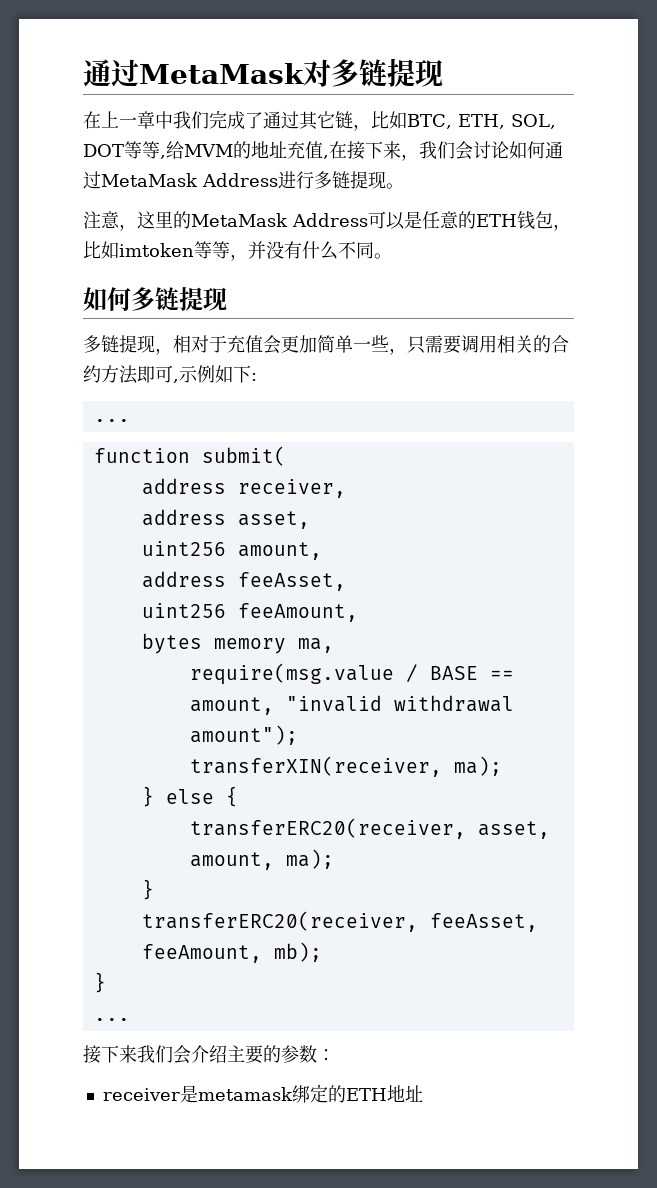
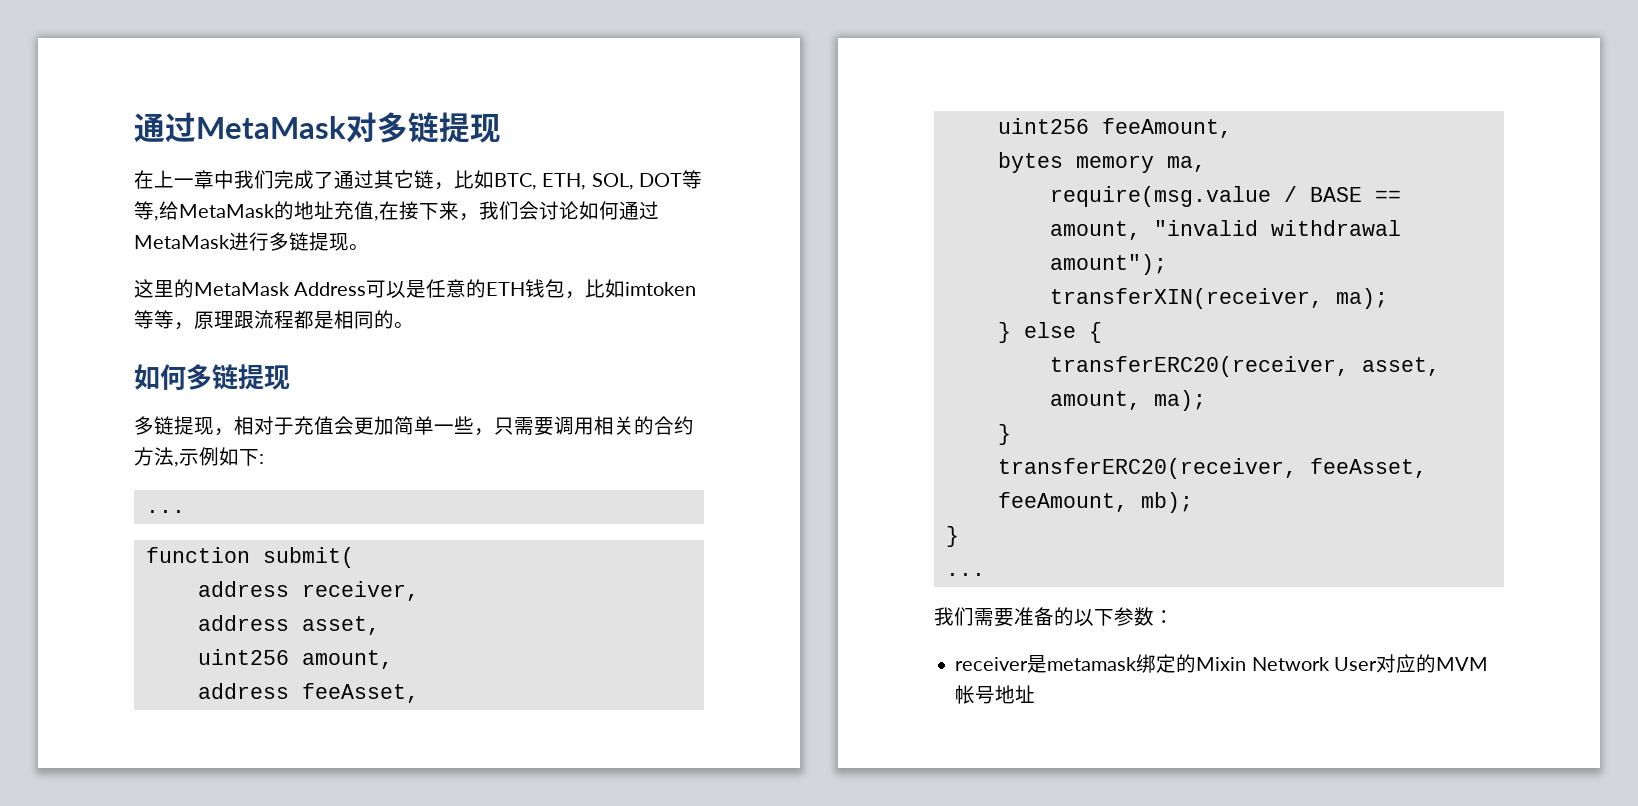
- 在上一章中我们完成了通过其它链，比如BTC, ETH, SOL, DOT等等,给MVM的地址充值,在接下来，我们会讨论如何通过MetaMask Address进行多链提现。
+ 在上一章中我们完成了通过其它链，比如BTC, ETH, SOL, DOT等等,给MetaMask的地址充值,在接下来，我们会讨论如何通过MetaMask进行多链提现。
- 注意，这里的MetaMask Address可以是任意的ETH钱包，比如imtoken等等，并没有什么不同。
+ 这里的MetaMask Address可以是任意的ETH钱包，比如imtoken等等，原理跟流程都是相同的。
- 多链提现，相对于充值会更加简单一些，只需要调用相关的合约方法即可,示例如下:
+ 多链提现，相对于充值会更加简单一些，只需要调用相关的合约方法,示例如下:
- 接下来我们会介绍主要的参数：
+ 我们需要准备的以下参数：
- receiver是metamask绑定的ETH地址
+ receiver是metamask绑定的Mixin Network User对应的MVM帐号地址

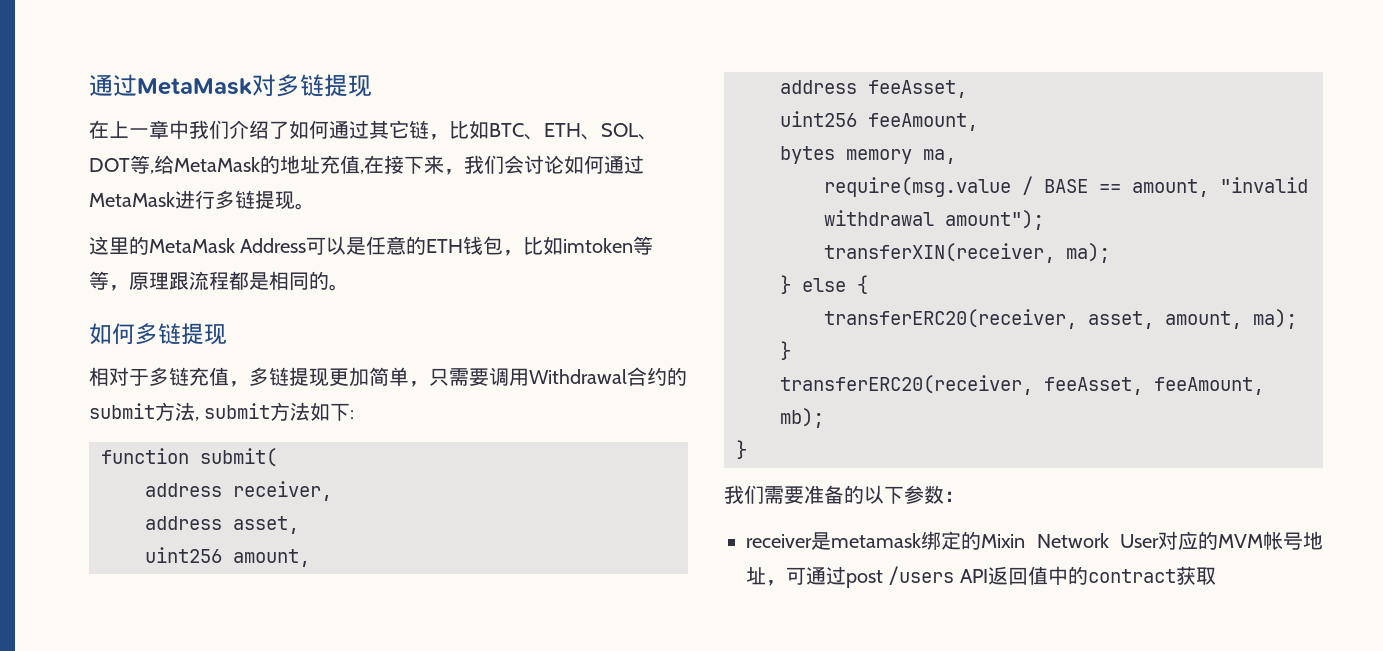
- 在上一章中我们完成了通过其它链，比如BTC, ETH, SOL, DOT等等,给MetaMask的地址充值,在接下来，我们会讨论如何通过MetaMask进行多链提现。
+ 在上一章中我们介绍了如何通过其它链，比如BTC、ETH、SOL、DOT等,给MetaMask的地址充值,在接下来，我们会讨论如何通过MetaMask进行多链提现。
- 多链提现，相对于充值会更加简单一些，只需要调用相关的合约方法,示例如下:
- ...
+ 相对于多链充值，多链提现更加简单，只需要调用Withdrawal合约的submit方法, submit方法如下:
  transferERC20(receiver, feeAsset, feeAmount, mb);
  }
- ...
- receiver是metamask绑定的Mixin Network User对应的MVM帐号地址
+ receiver是metamask绑定的Mixin Network User对应的MVM帐号地址，可通过post /users API返回值中的contract获取

